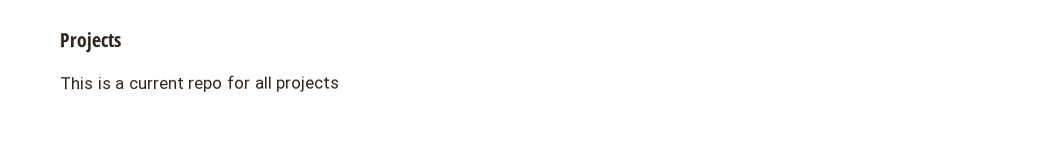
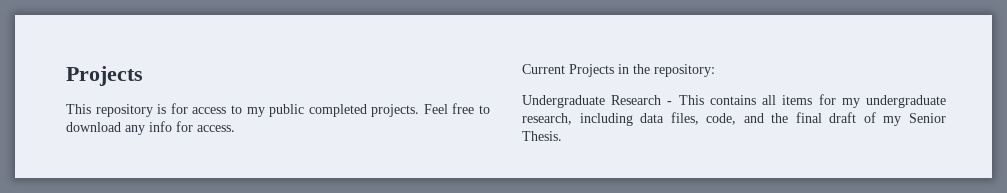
- This is a current repo for all projects
+ This repository is for access to my public completed projects. Feel free to download any info for access.
+ Current Projects in the repository:
+ Undergraduate Research - This contains all items for my undergraduate research, including data files, code, and the final draft of my Senior Thesis.

